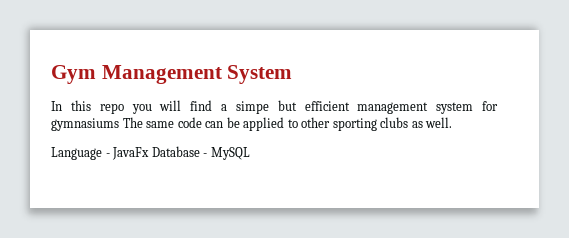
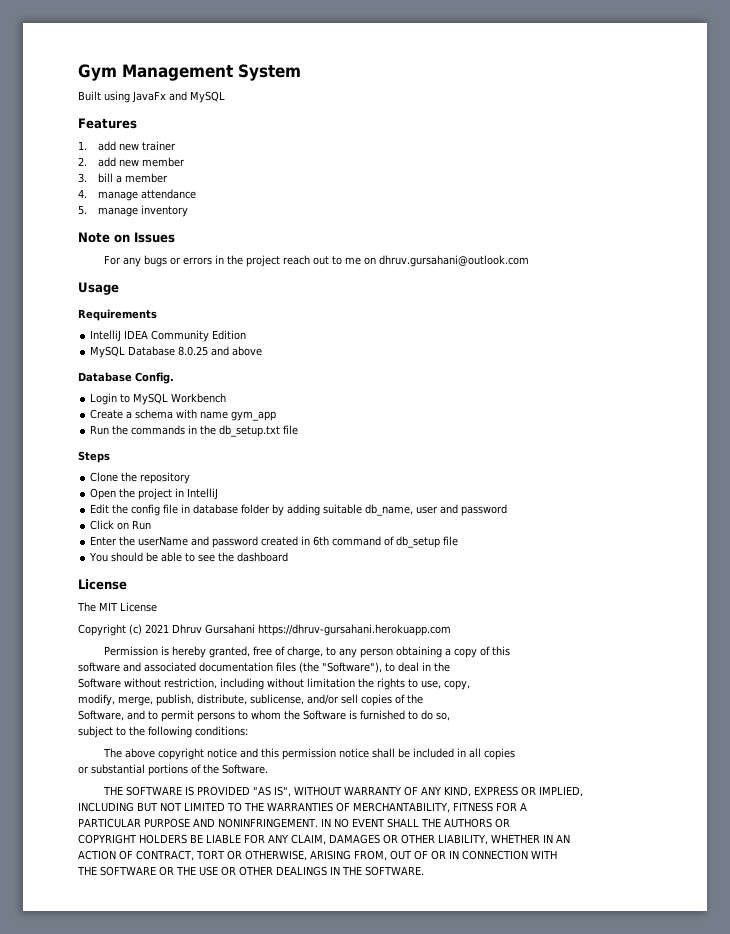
- In this repo you will find a simpe but efficient management system for gymnasiums The same code can be applied to other sporting clubs as well.
- Language - JavaFx Database - MySQL
+ Built using JavaFx and MySQL
+ Features
+ 1. add new trainer
+ 2. add new member
+ 3. bill a member
+ 4. manage attendance
+ 5. manage inventory
+ Note on Issues
+ For any bugs or errors in the project reach out to me on dhruv.gursahani@outlook.com
+ Usage
+ Requirements
+ IntelliJ IDEA Community Edition
+ MySQL Database 8.0.25 and above
+ Database Config.
+ Login to MySQL Workbench
+ Create a schema with name gym_app
+ Run the commands in the db_setup.txt file
+ Steps
+ Clone the repository
+ Open the project in IntelliJ
+ Edit the config file in database folder by adding suitable db_name, user and password
+ Click on Run
+ Enter the userName and password created in 6th command of db_setup file
+ You should be able to see the dashboard
+ License
+ The MIT License
+ Copyright (c) 2021 Dhruv Gursahani https://dhruv-gursahani.herokuapp.com
+ Permission is hereby granted, free of charge, to any person obtaining a copy of this
+ software and associated documentation files (the "Software"), to deal in the
+ Software without restriction, including without limitation the rights to use, copy,
+ modify, merge, publish, distribute, sublicense, and/or sell copies of the
+ Software, and to permit persons to whom the Software is furnished to do so,
+ subject to the following conditions:
+ The above copyright notice and this permission notice shall be included in all copies
+ or substantial portions of the Software.
+ THE SOFTWARE IS PROVIDED "AS IS", WITHOUT WARRANTY OF ANY KIND, EXPRESS OR IMPLIED,
+ INCLUDING BUT NOT LIMITED TO THE WARRANTIES OF MERCHANTABILITY, FITNESS FOR A
+ PARTICULAR PURPOSE AND NONINFRINGEMENT. IN NO EVENT SHALL THE AUTHORS OR
+ COPYRIGHT HOLDERS BE LIABLE FOR ANY CLAIM, DAMAGES OR OTHER LIABILITY, WHETHER IN AN
+ ACTION OF CONTRACT, TORT OR OTHERWISE, ARISING FROM, OUT OF OR IN CONNECTION WITH
+ THE SOFTWARE OR THE USE OR OTHER DEALINGS IN THE SOFTWARE.

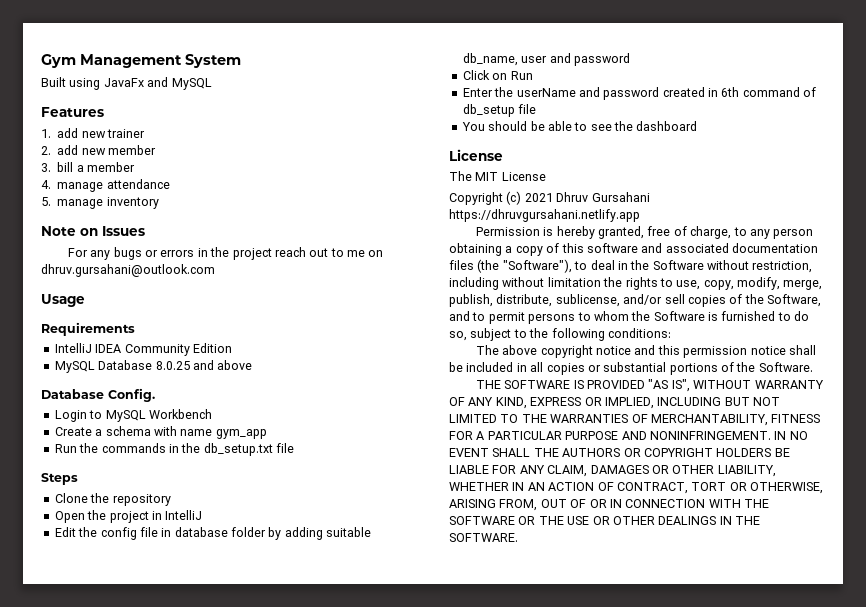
- Copyright (c) 2021 Dhruv Gursahani https://dhruv-gursahani.herokuapp.com
+ Copyright (c) 2021 Dhruv Gursahani https://dhruvgursahani.netlify.app
- Permission is hereby granted, free of charge, to any person obtaining a copy of this
- software and associated documentation files (the "Software"), to deal in the
- Software without restriction, including without limitation the rights to use, copy,
- modify, merge, publish, distribute, sublicense, and/or sell copies of the
- Software, and to permit persons to whom the Software is furnished to do so,
- subject to the following conditions:
+ Permission is hereby granted, free of charge, to any person obtaining a copy of this software and associated documentation files (the "Software"), to deal in the Software without restriction, including without limitation the rights to use, copy, modify, merge, publish, distribute, sublicense, and/or sell copies of the Software, and to permit persons to whom the Software is furnished to do so, subject to the following conditions:
- The above copyright notice and this permission notice shall be included in all copies
- or substantial portions of the Software.
+ The above copyright notice and this permission notice shall be included in all copies or substantial portions of the Software.
- THE SOFTWARE IS PROVIDED "AS IS", WITHOUT WARRANTY OF ANY KIND, EXPRESS OR IMPLIED,
- INCLUDING BUT NOT LIMITED TO THE WARRANTIES OF MERCHANTABILITY, FITNESS FOR A
- PARTICULAR PURPOSE AND NONINFRINGEMENT.
+ THE SOFTWARE IS PROVIDED "AS IS", WITHOUT WARRANTY OF ANY KIND, EXPRESS OR IMPLIED, INCLUDING BUT NOT LIMITED TO THE WARRANTIES OF MERCHANTABILITY, FITNESS FOR A PARTICULAR PURPOSE AND NONINFRINGEMENT.
- IN NO EVENT SHALL THE AUTHORS OR
- COPYRIGHT HOLDERS BE LIABLE FOR ANY CLAIM, DAMAGES OR OTHER LIABILITY, WHETHER IN AN
- ACTION OF CONTRACT, TORT OR OTHERWISE, ARISING FROM, OUT OF OR IN CONNECTION WITH
- THE SOFTWARE OR THE USE OR OTHER DEALINGS IN THE SOFTWARE.
+ IN NO EVENT SHALL THE AUTHORS OR COPYRIGHT HOLDERS BE LIABLE FOR ANY CLAIM, DAMAGES OR OTHER LIABILITY, WHETHER IN AN ACTION OF CONTRACT, TORT OR OTHERWISE, ARISING FROM, OUT OF OR IN CONNECTION WITH THE SOFTWARE OR THE USE OR OTHER DEALINGS IN THE SOFTWARE.

